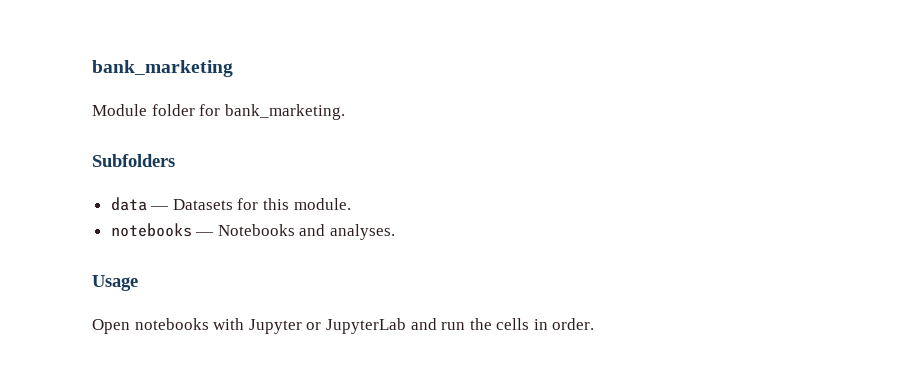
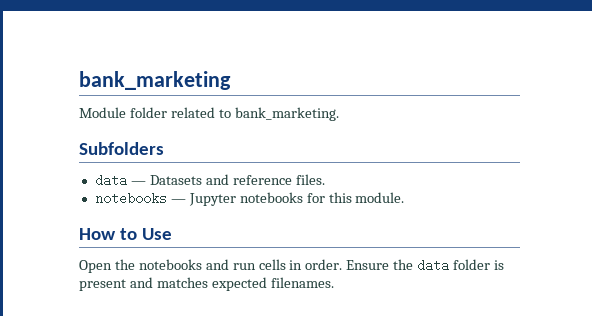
- Module folder for bank_marketing.
+ Module folder related to bank_marketing.
- data — Datasets for this module.
- notebooks — Notebooks and analyses.
- Usage
- Open notebooks with Jupyter or JupyterLab and run the cells in order.
+ data — Datasets and reference files.
+ notebooks — Jupyter notebooks for this module.
+ How to Use
+ Open the notebooks and run cells in order.
+ Ensure the data folder is present and matches expected filenames.

